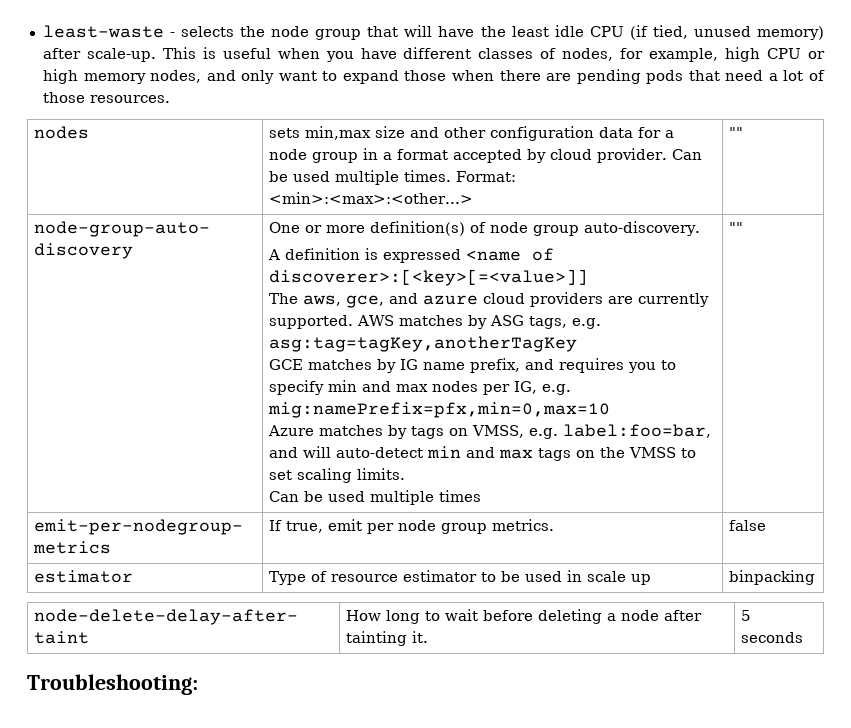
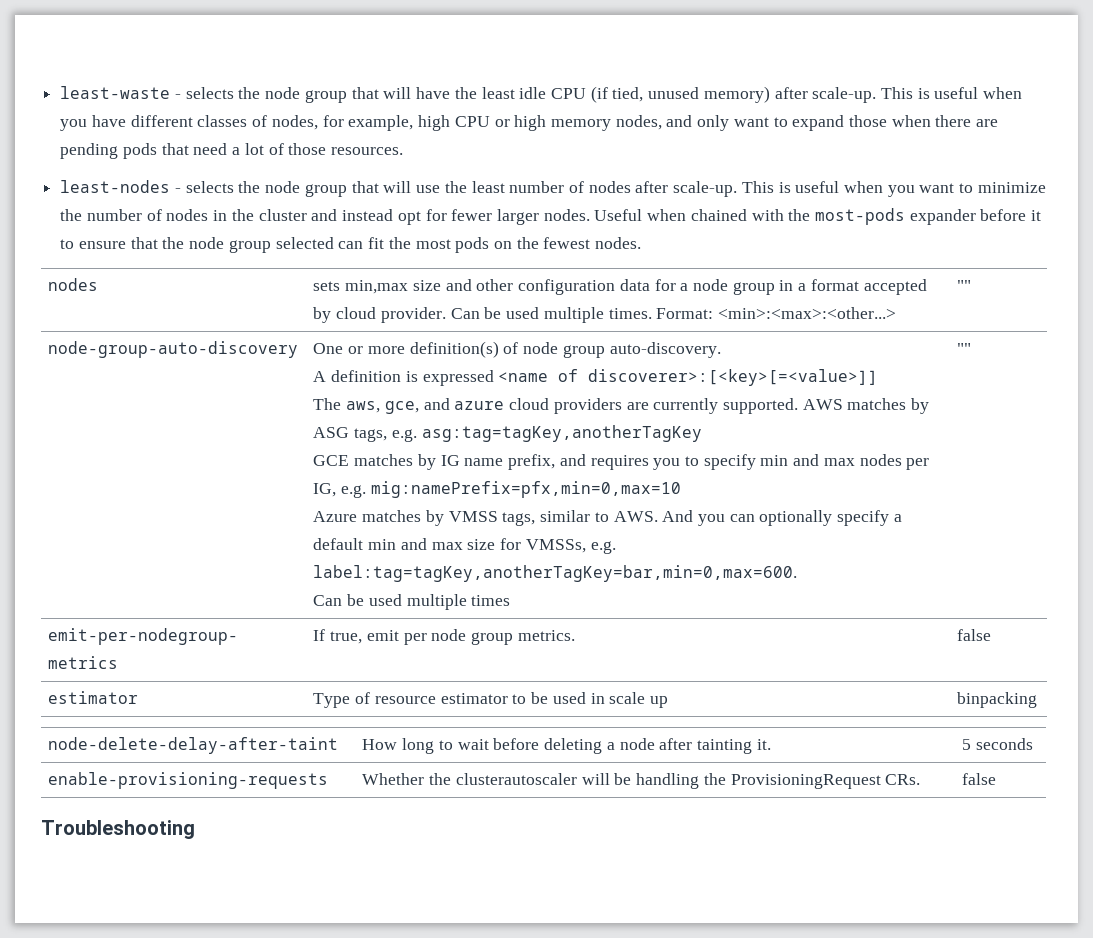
+ least-nodes - selects the node group that will use the least number of nodes after scale-up. This is useful when you want to minimize the number of nodes in the cluster and instead opt for fewer larger nodes. Useful when chained with the most-pods expander before it to ensure that the node group selected can fit the most pods on the fewest nodes.
- Azure matches by tags on VMSS, e.g. label:foo=bar, and will auto-detect min and max tags on the VMSS to set scaling limits.
+ Azure matches by VMSS tags, similar to AWS. And you can optionally specify a default min and max size for VMSSs, e.g. label:tag=tagKey,anotherTagKey=bar,min=0,max=600.
- Troubleshooting:
+ enable-provisioning-requests | Whether the clusterautoscaler will be handling the ProvisioningRequest CRs. | false
+ Troubleshooting

